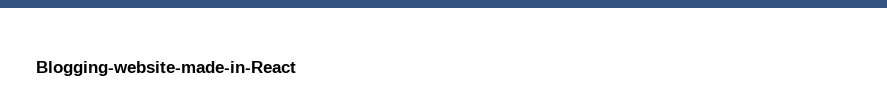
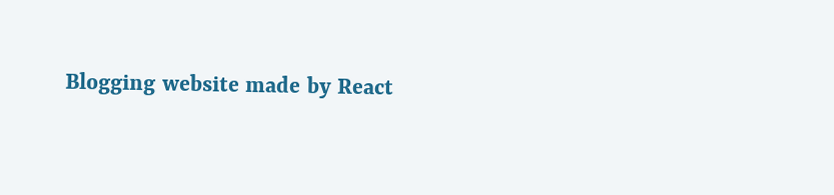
- Blogging-website-made-in-React
+ Blogging website made by React

